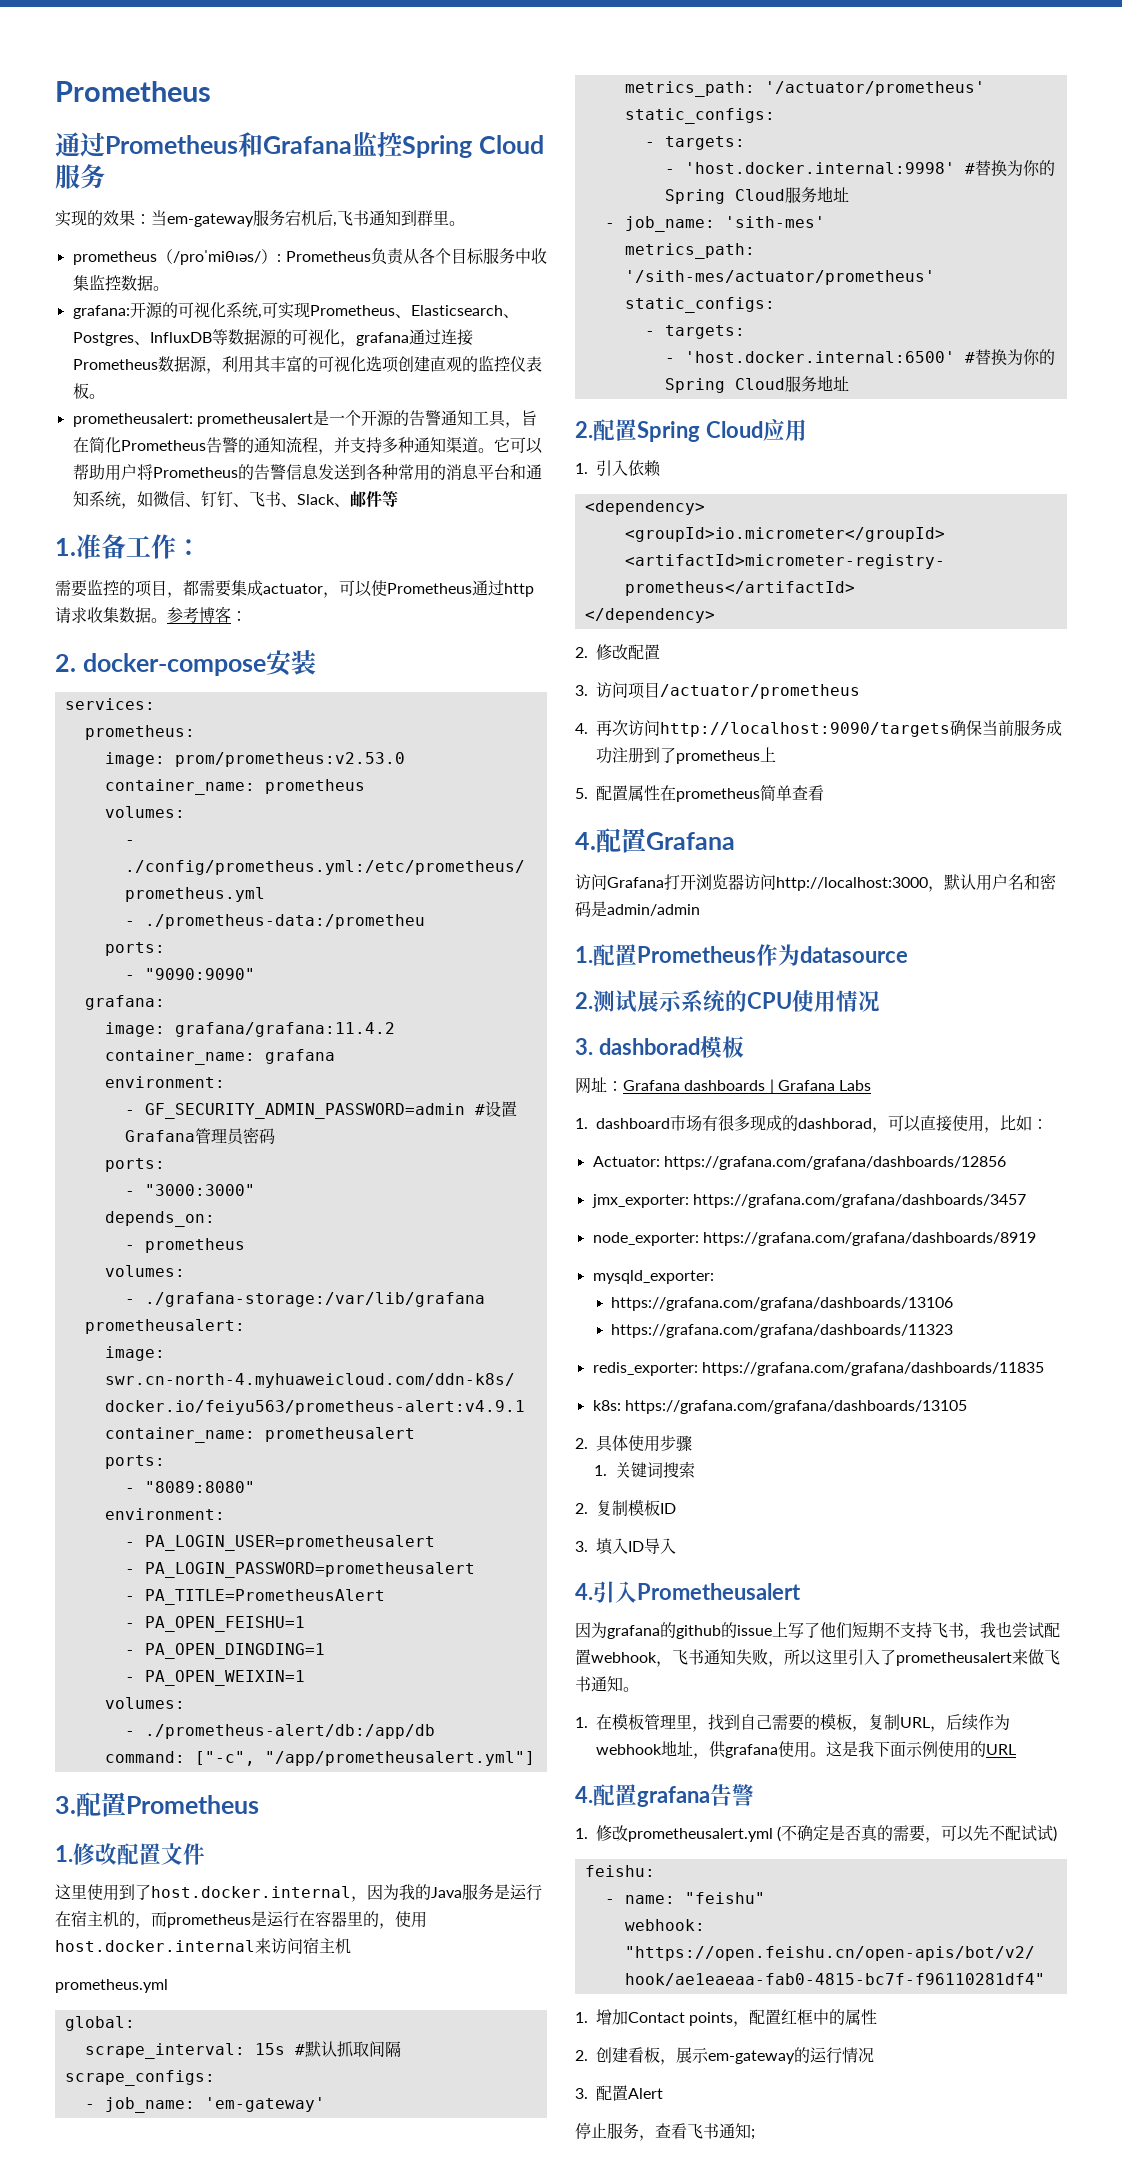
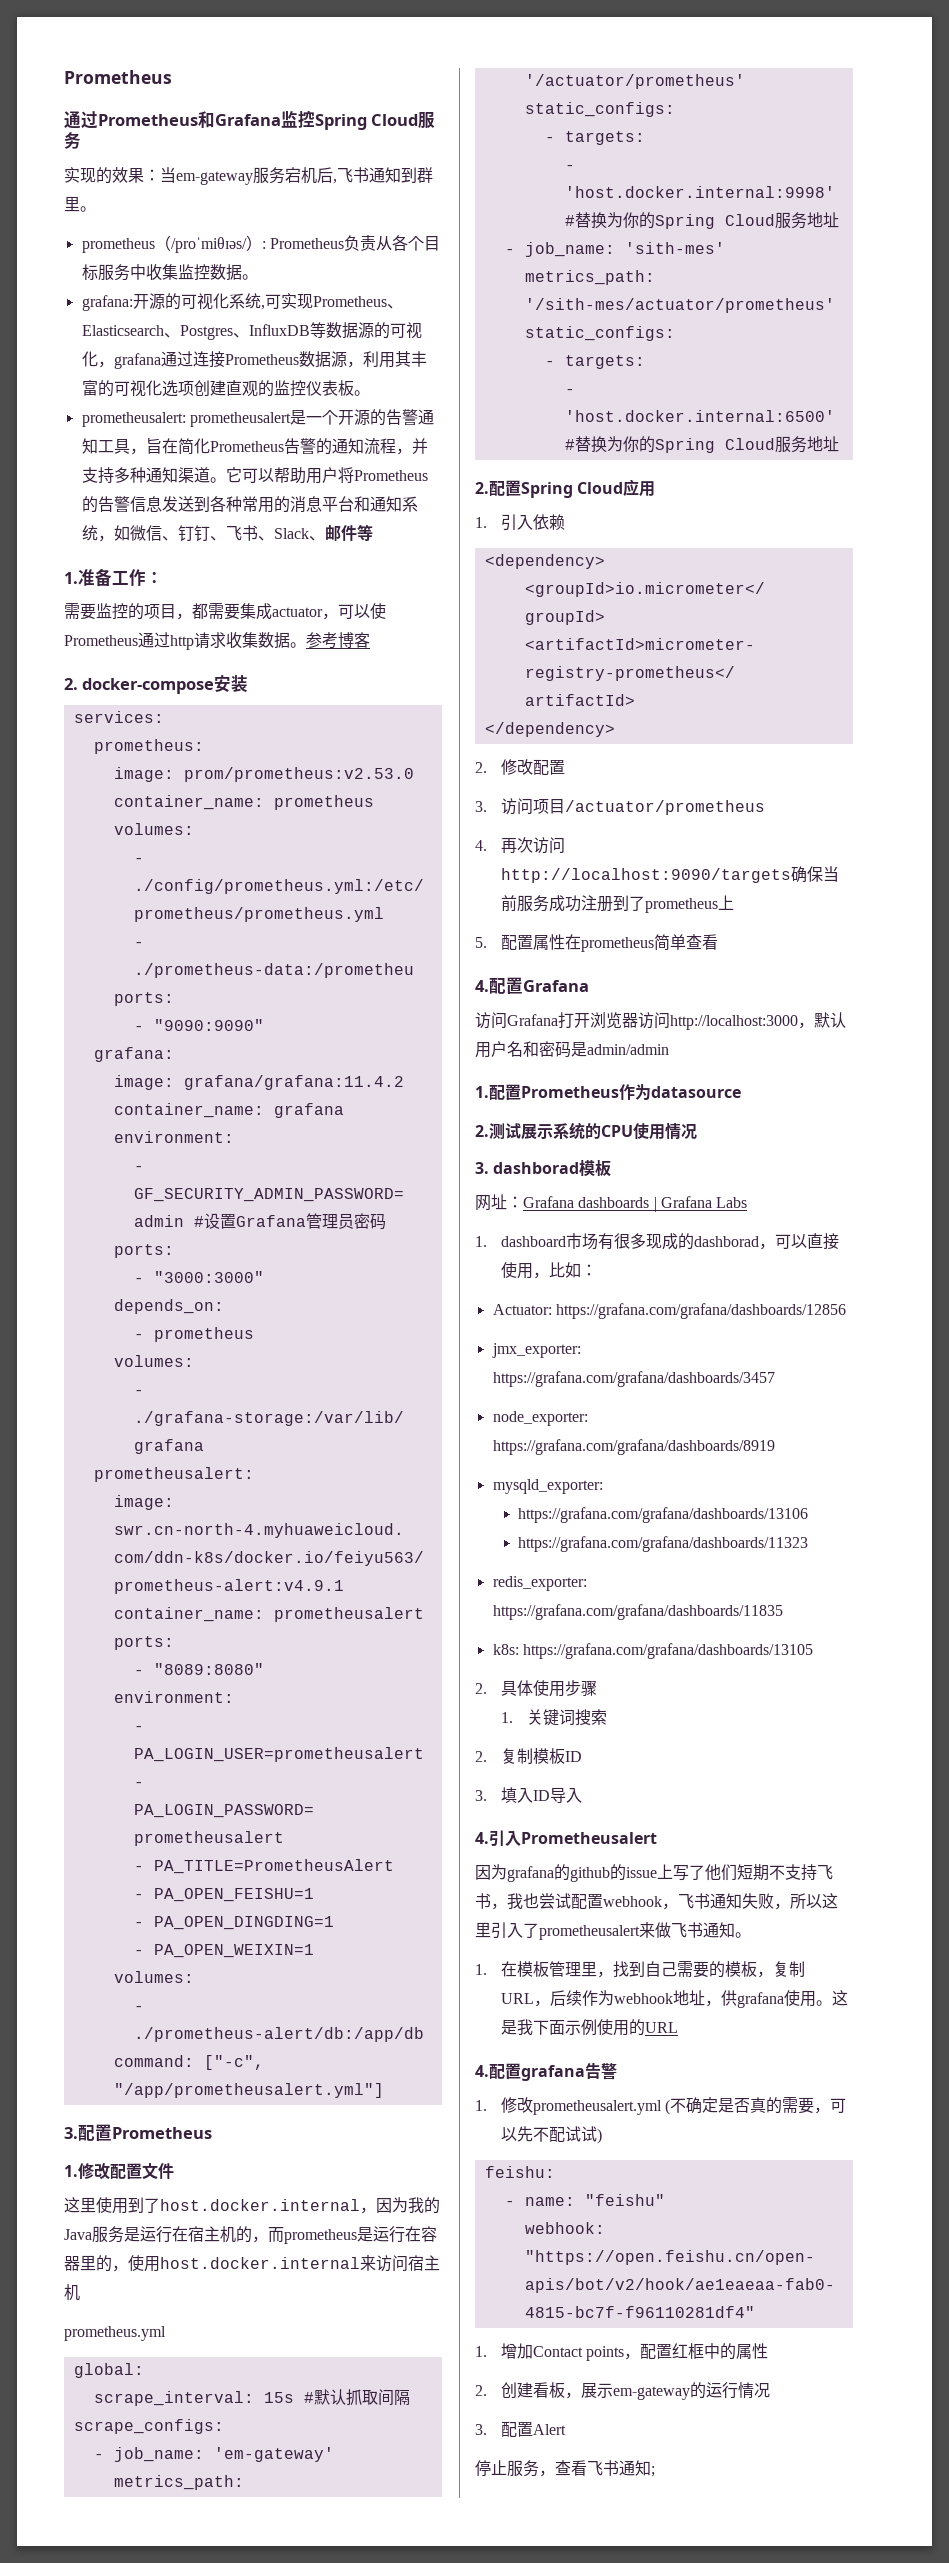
- 参考博客：
+ 参考博客

